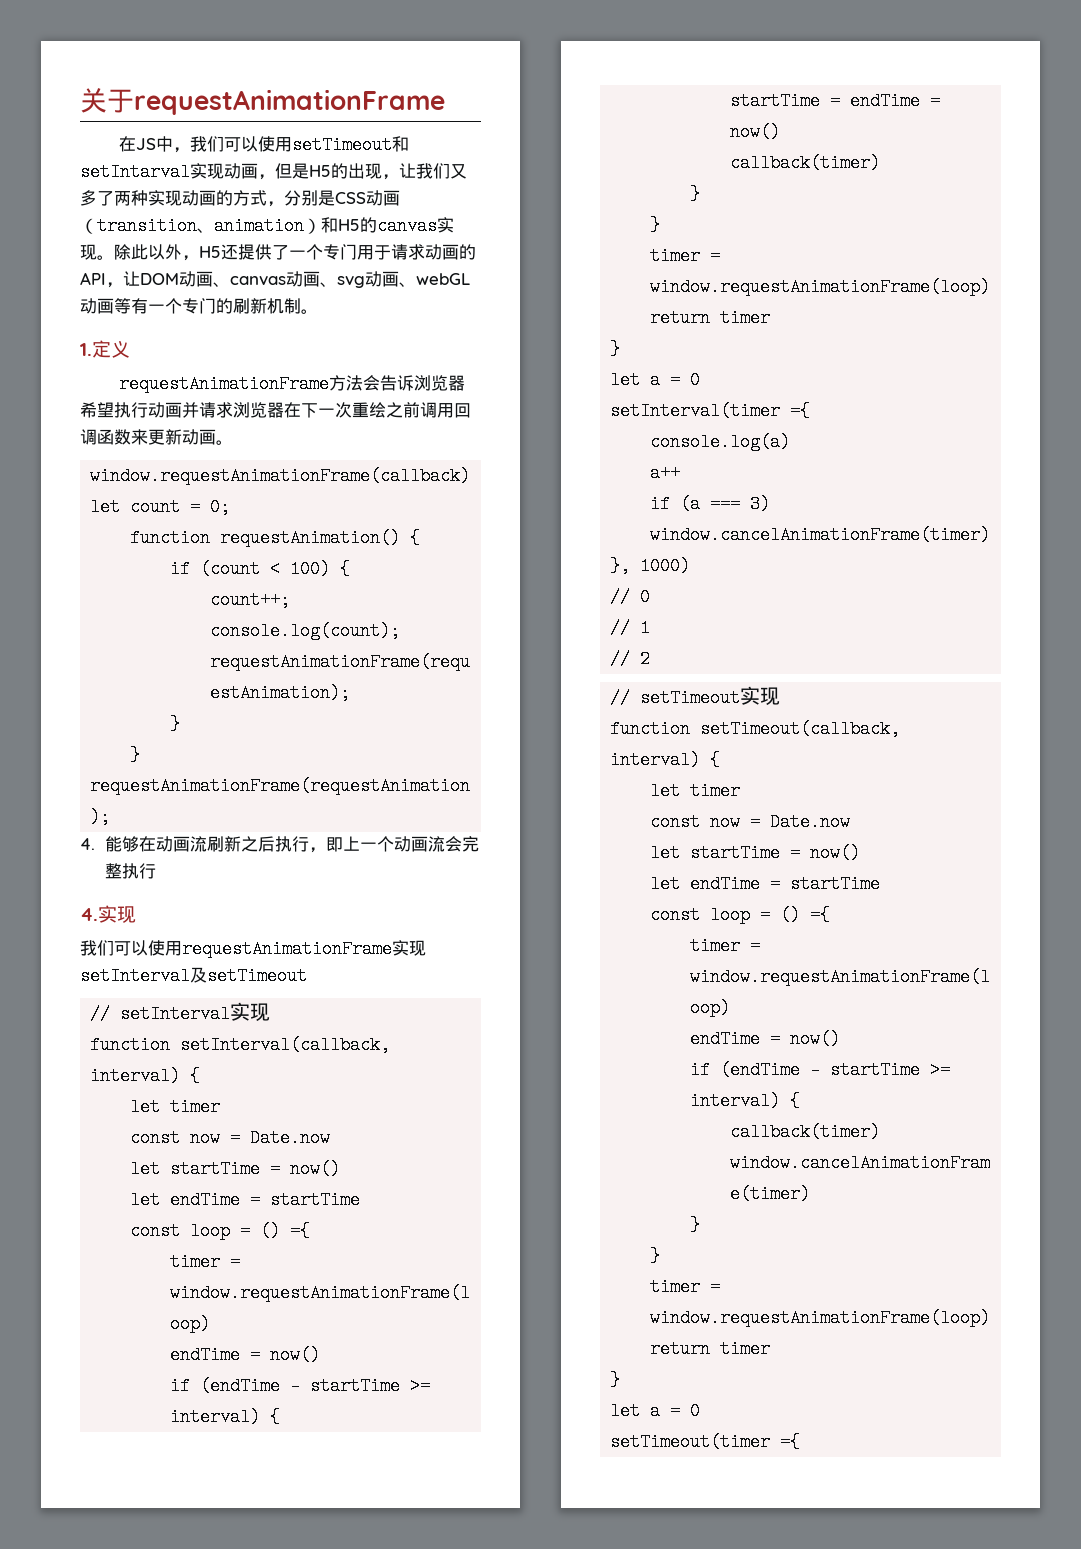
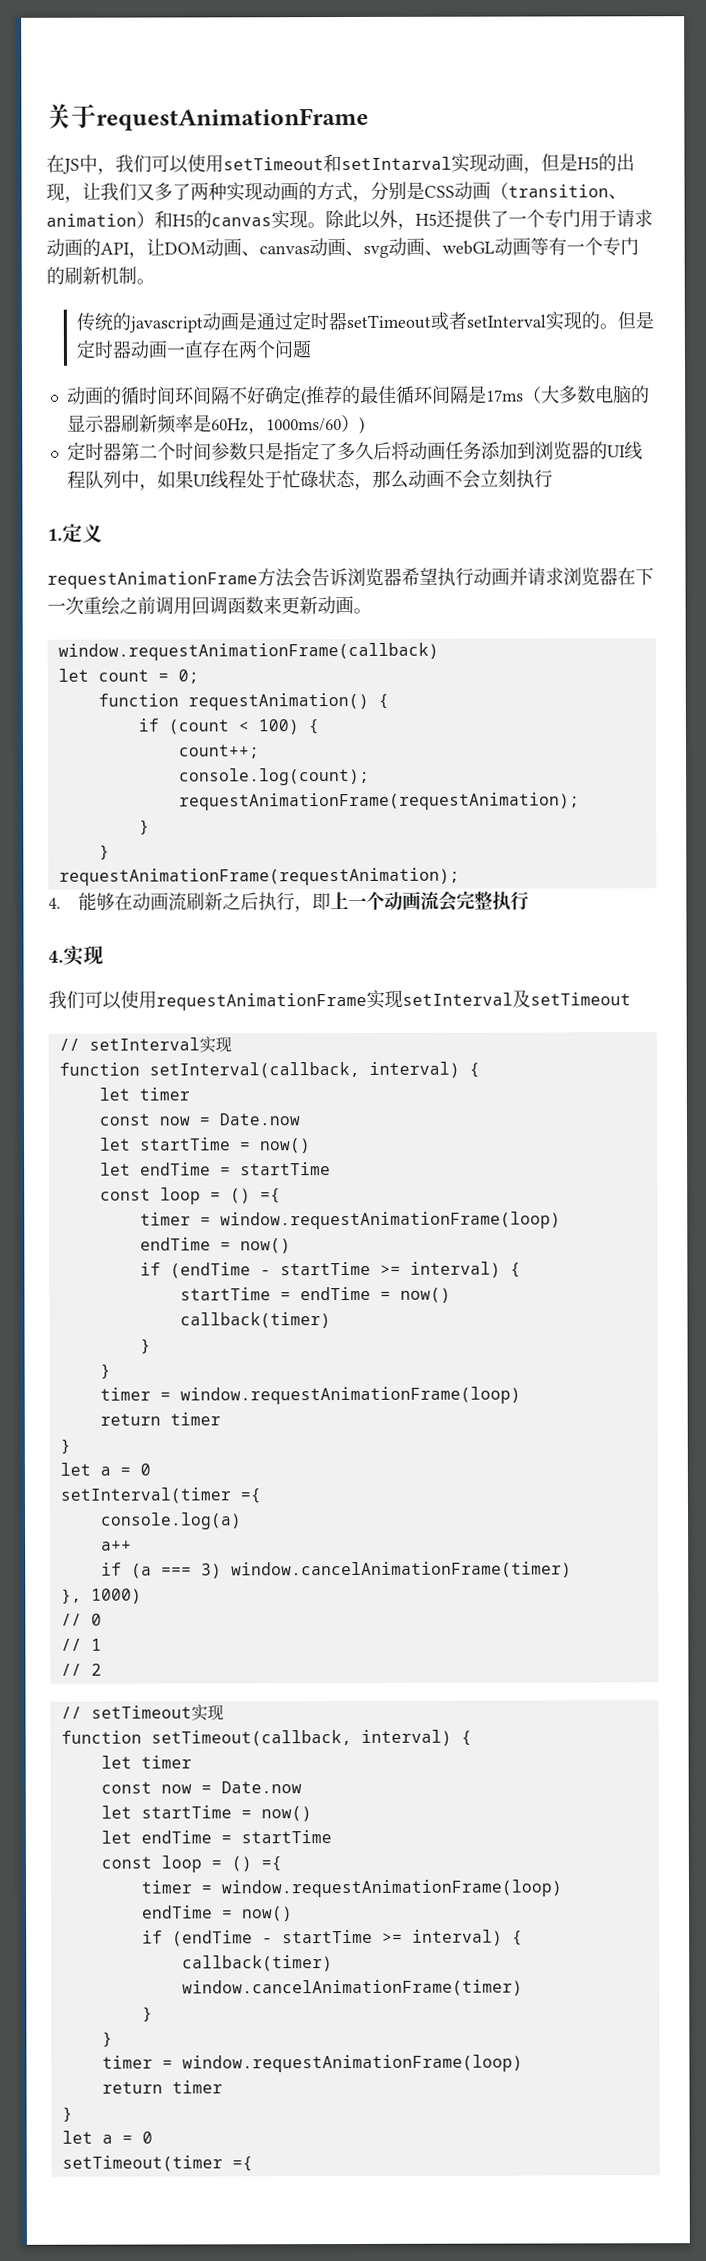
+ 传统的javascript动画是通过定时器setTimeout或者setInterval实现的。但是定时器动画一直存在两个问题
+ 动画的循时间环间隔不好确定(推荐的最佳循环间隔是17ms（大多数电脑的显示器刷新频率是60Hz，1000ms/60）)
+ 定时器第二个时间参数只是指定了多久后将动画任务添加到浏览器的UI线程队列中，如果UI线程处于忙碌状态，那么动画不会立刻执行

